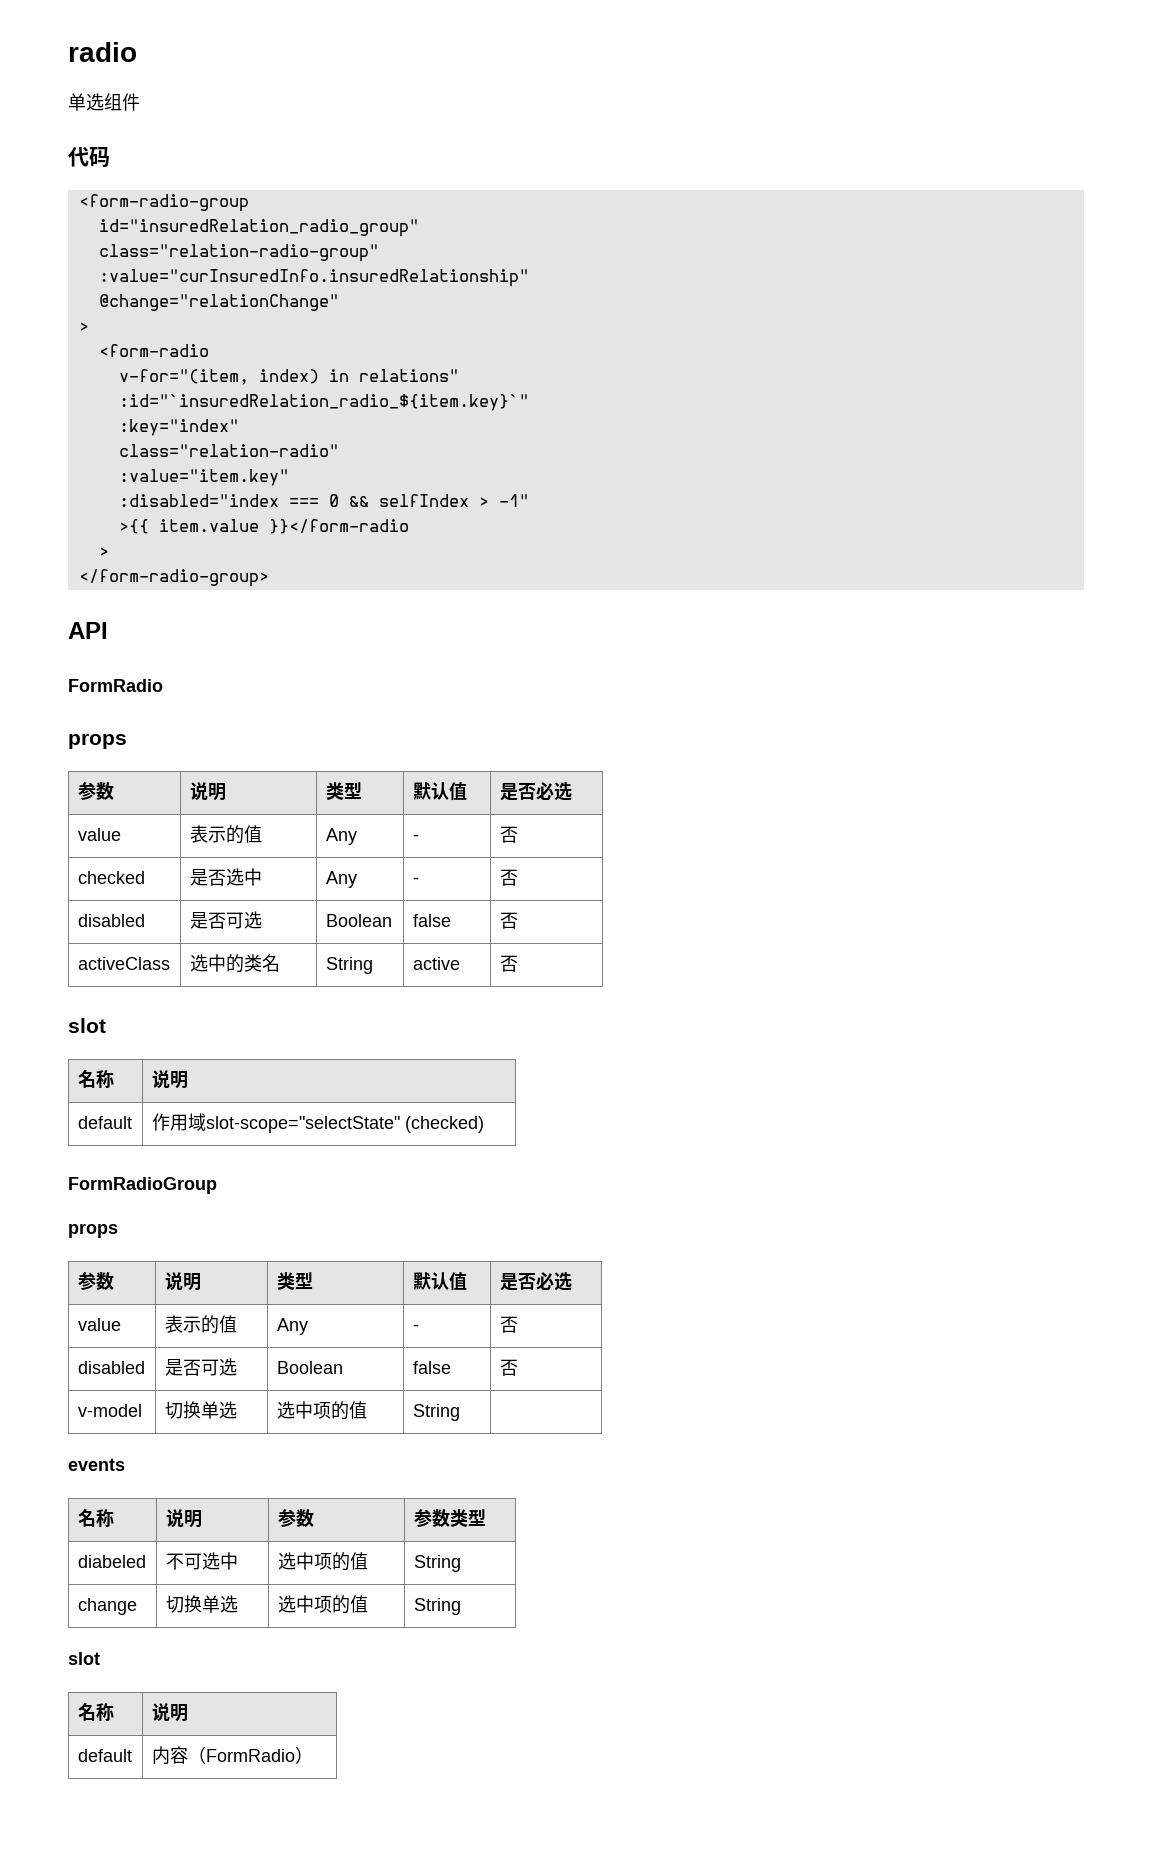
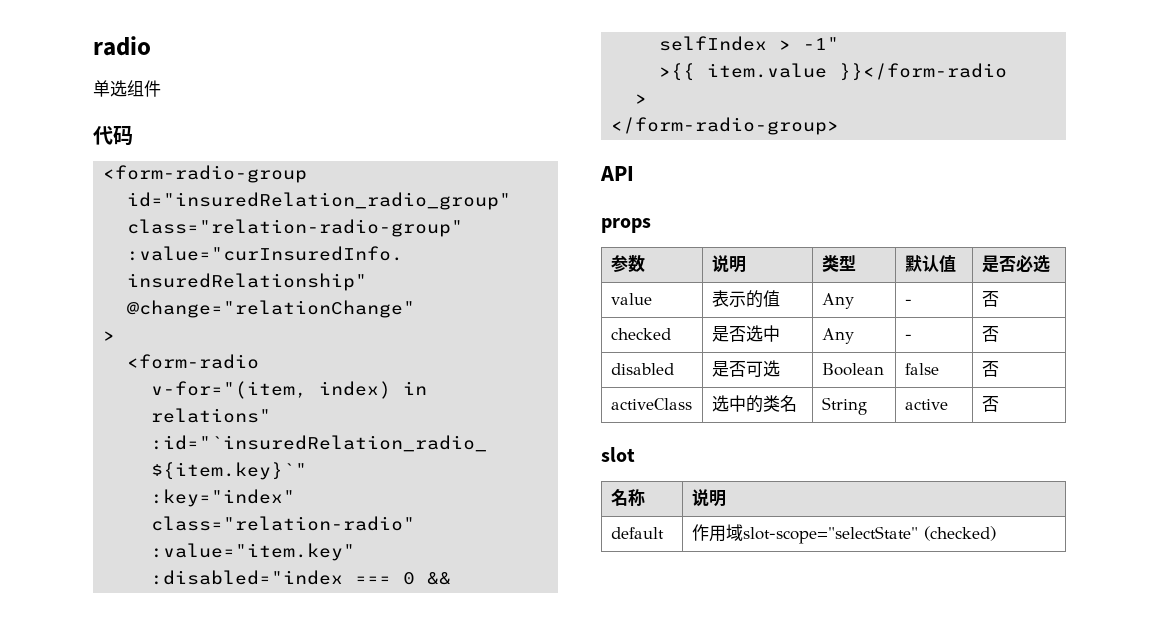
  API
- FormRadio
- FormRadioGroup
- props
- 参数 | 说明 | 类型 | 默认值 | 是否必选
- value | 表示的值 | Any | - | 否
- disabled | 是否可选 | Boolean | false | 否
- v-model | 切换单选 | 选中项的值 | String |
- events
- 名称 | 说明 | 参数 | 参数类型
- diabeled | 不可选中 | 选中项的值 | String
- change | 切换单选 | 选中项的值 | String
- slot
- 名称 | 说明
- default | 内容（FormRadio）

